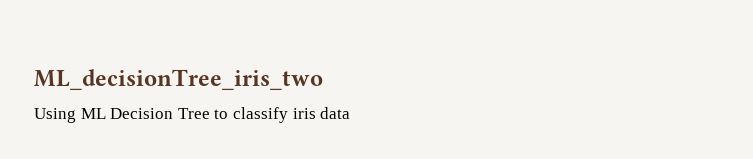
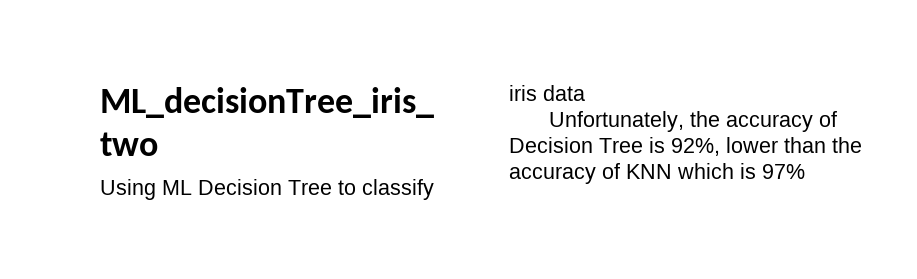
+ Unfortunately, the accuracy of Decision Tree is 92%, lower than the accuracy of KNN which is 97%

